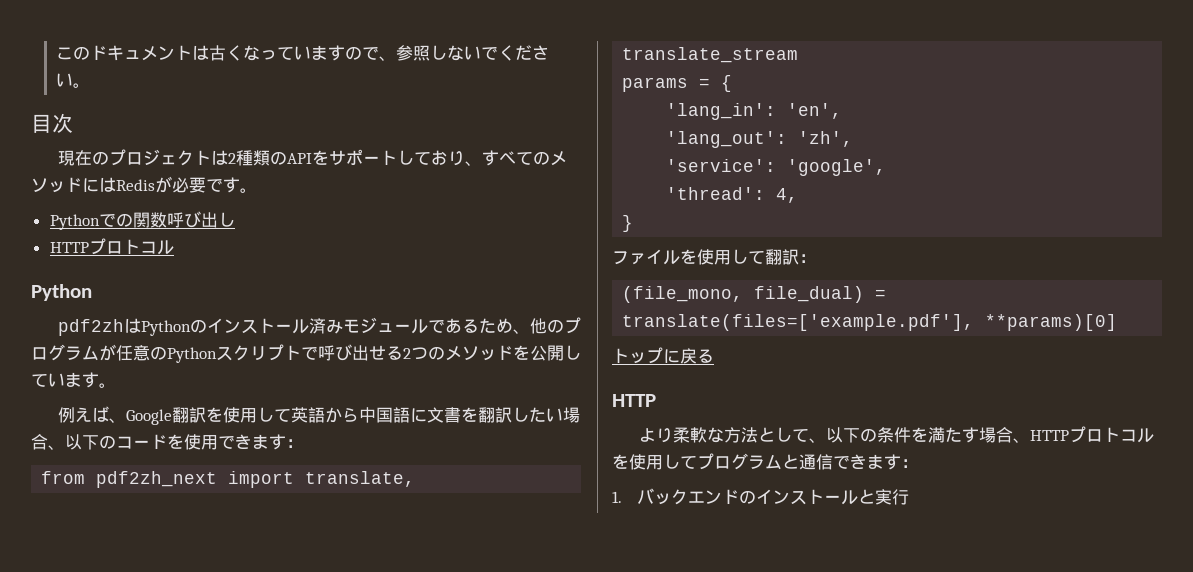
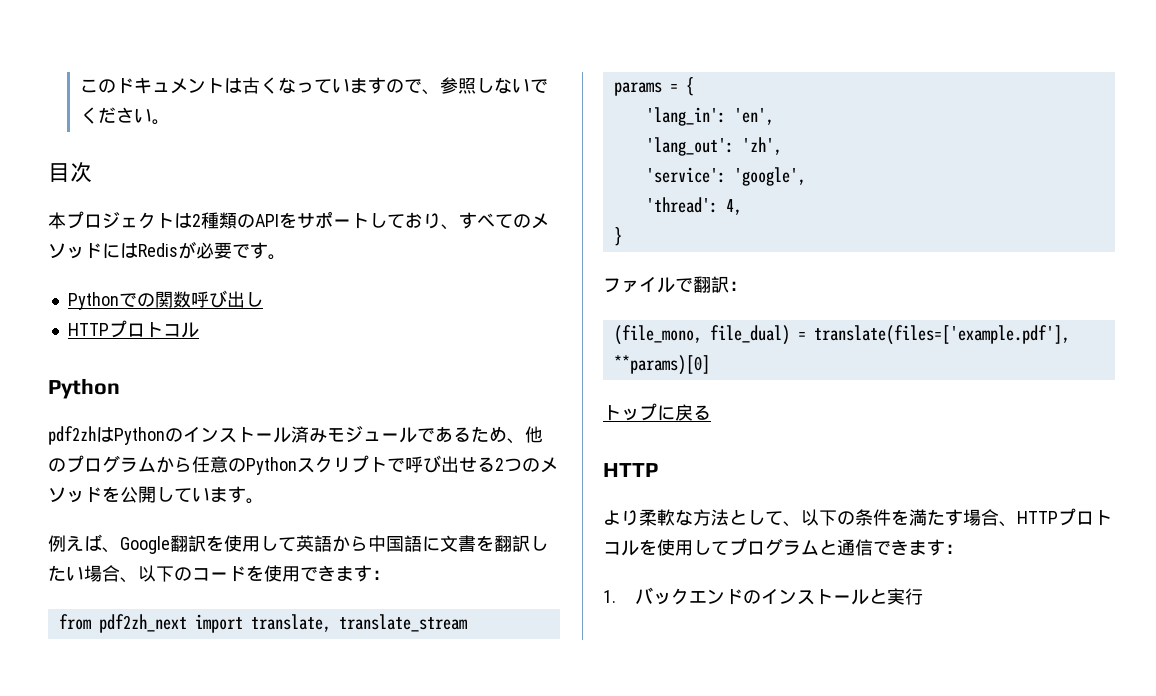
- 現在のプロジェクトは2種類のAPIをサポートしており、すべてのメソッドにはRedisが必要です。
+ 本プロジェクトは2種類のAPIをサポートしており、すべてのメソッドにはRedisが必要です。
- pdf2zhはPythonのインストール済みモジュールであるため、他のプログラムが任意のPythonスクリプトで呼び出せる2つのメソッドを公開しています。
+ pdf2zhはPythonのインストール済みモジュールであるため、他のプログラムから任意のPythonスクリプトで呼び出せる2つのメソッドを公開しています。
- ファイルを使用して翻訳：
+ ファイルで翻訳：

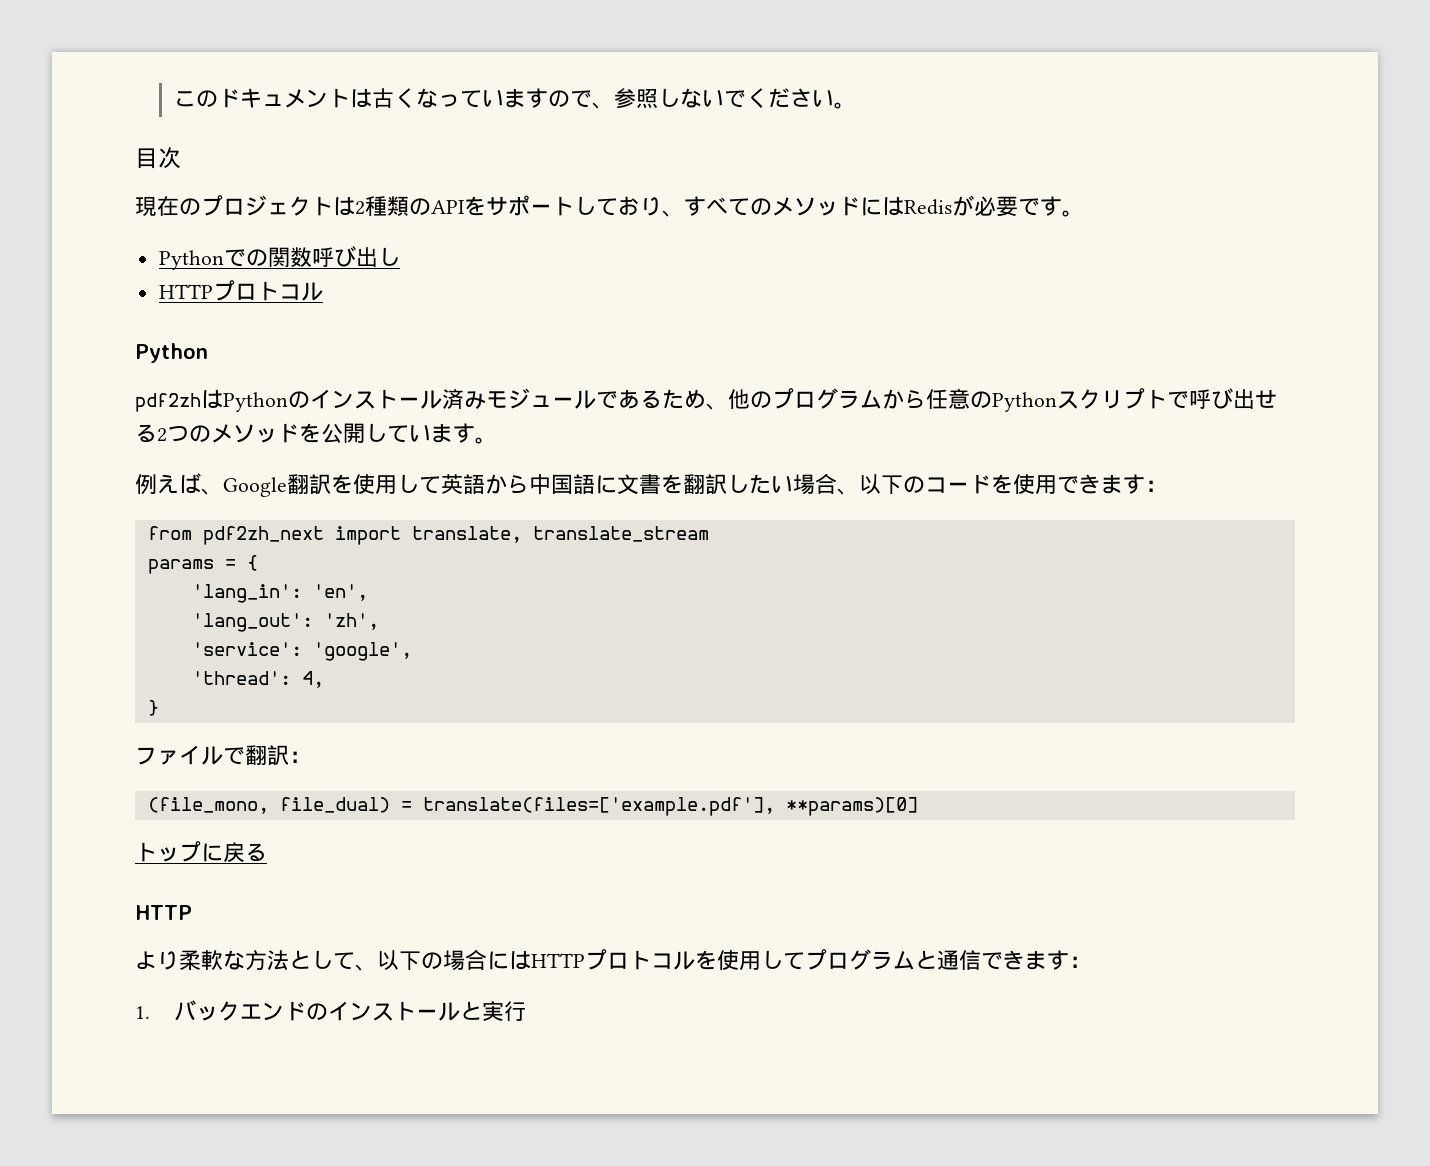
- 本プロジェクトは2種類のAPIをサポートしており、すべてのメソッドにはRedisが必要です。
+ 現在のプロジェクトは2種類のAPIをサポートしており、すべてのメソッドにはRedisが必要です。
- より柔軟な方法として、以下の条件を満たす場合、HTTPプロトコルを使用してプログラムと通信できます：
+ より柔軟な方法として、以下の場合にはHTTPプロトコルを使用してプログラムと通信できます：

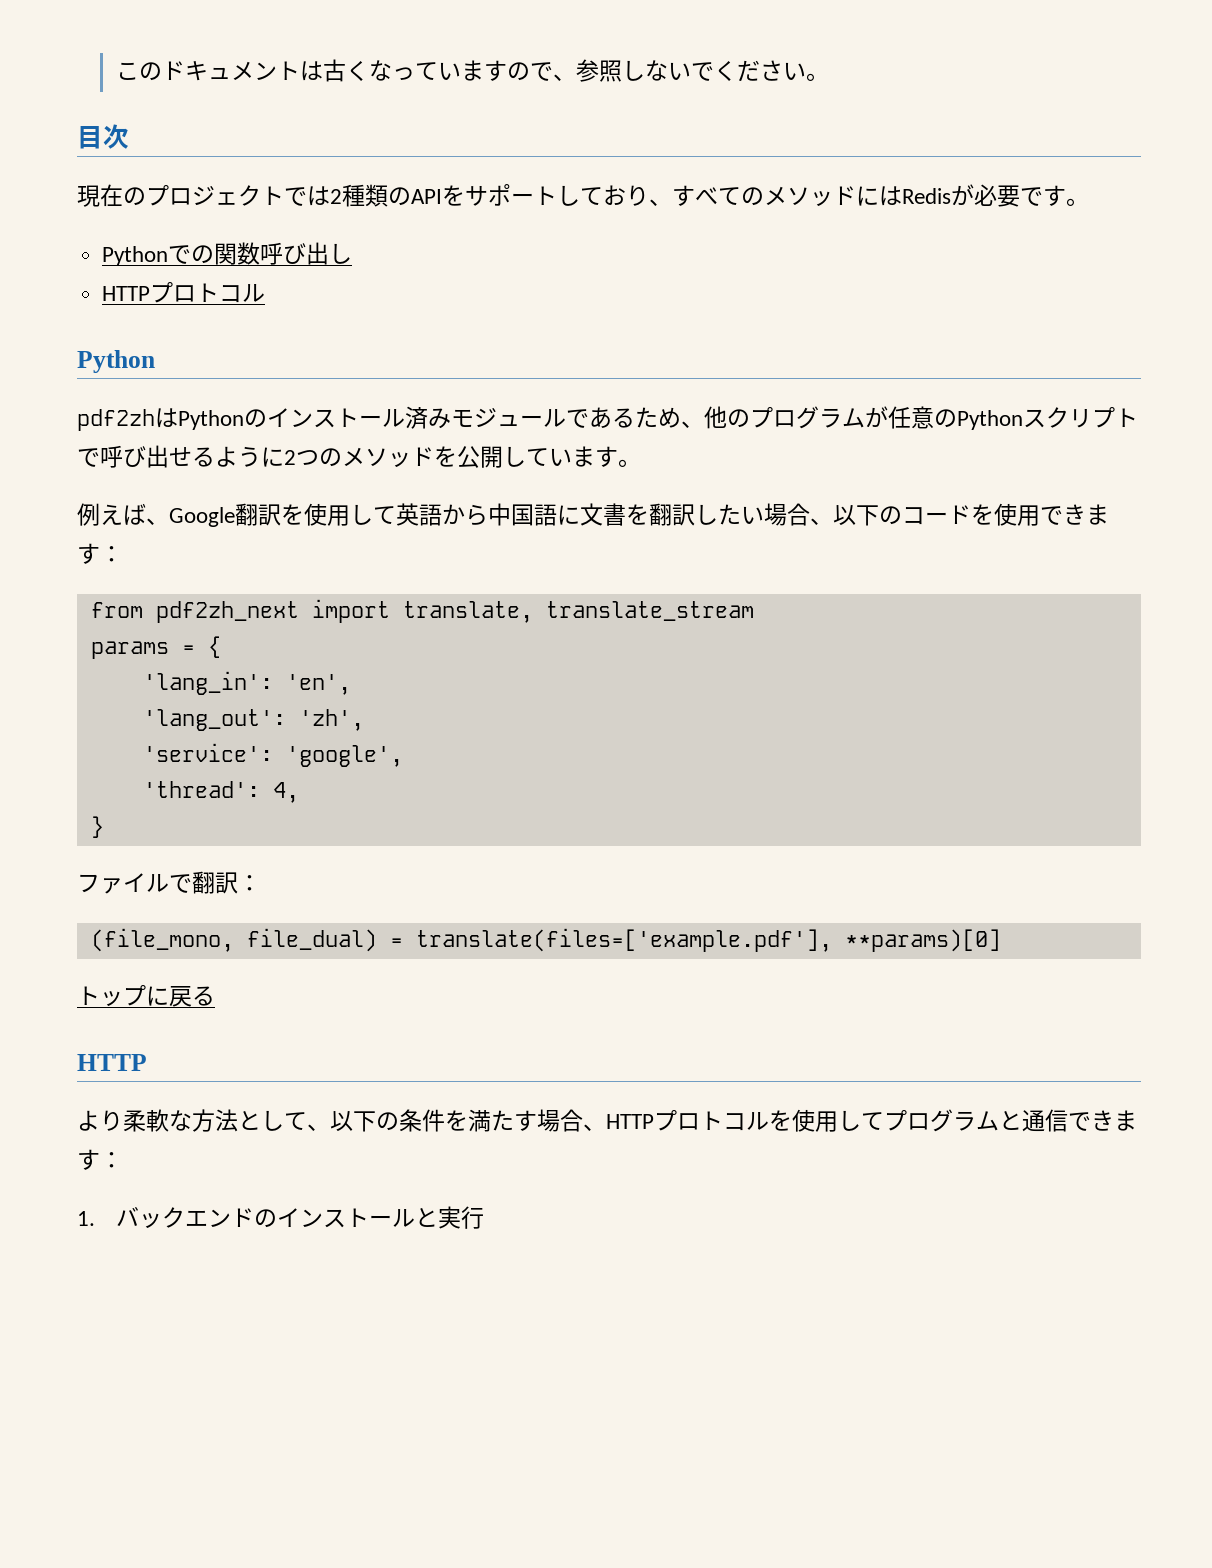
- 現在のプロジェクトは2種類のAPIをサポートしており、すべてのメソッドにはRedisが必要です。
+ 現在のプロジェクトでは2種類のAPIをサポートしており、すべてのメソッドにはRedisが必要です。
- pdf2zhはPythonのインストール済みモジュールであるため、他のプログラムから任意のPythonスクリプトで呼び出せる2つのメソッドを公開しています。
+ pdf2zhはPythonのインストール済みモジュールであるため、他のプログラムが任意のPythonスクリプトで呼び出せるように2つのメソッドを公開しています。
- より柔軟な方法として、以下の場合にはHTTPプロトコルを使用してプログラムと通信できます：
+ より柔軟な方法として、以下の条件を満たす場合、HTTPプロトコルを使用してプログラムと通信できます：

